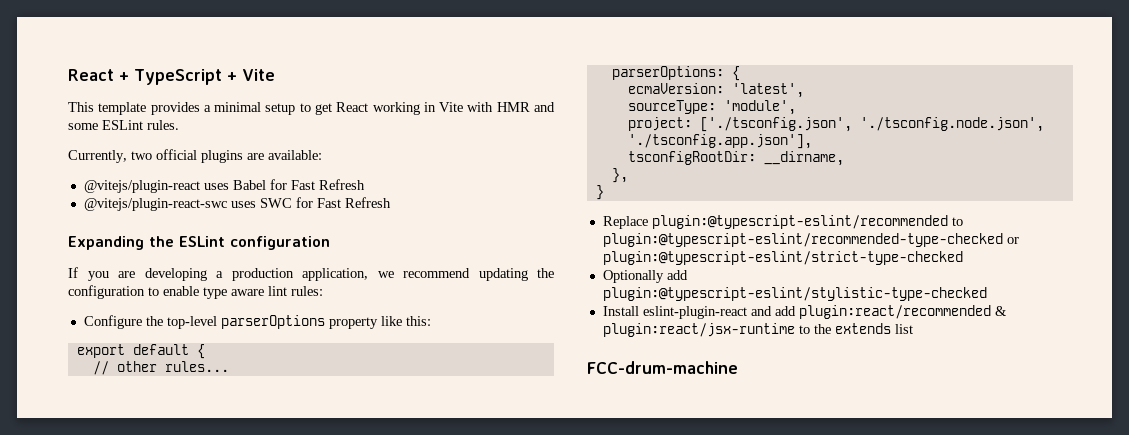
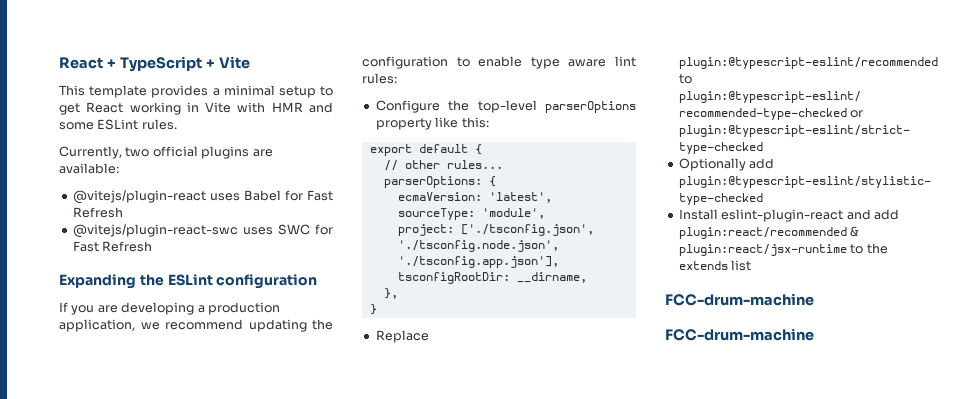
  Install eslint-plugin-react and add plugin:react/recommended & plugin:react/jsx-runtime to the extends list
+ FCC-drum-machine

